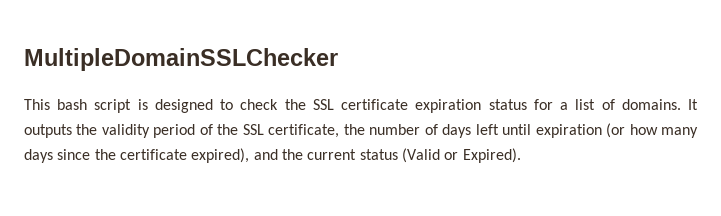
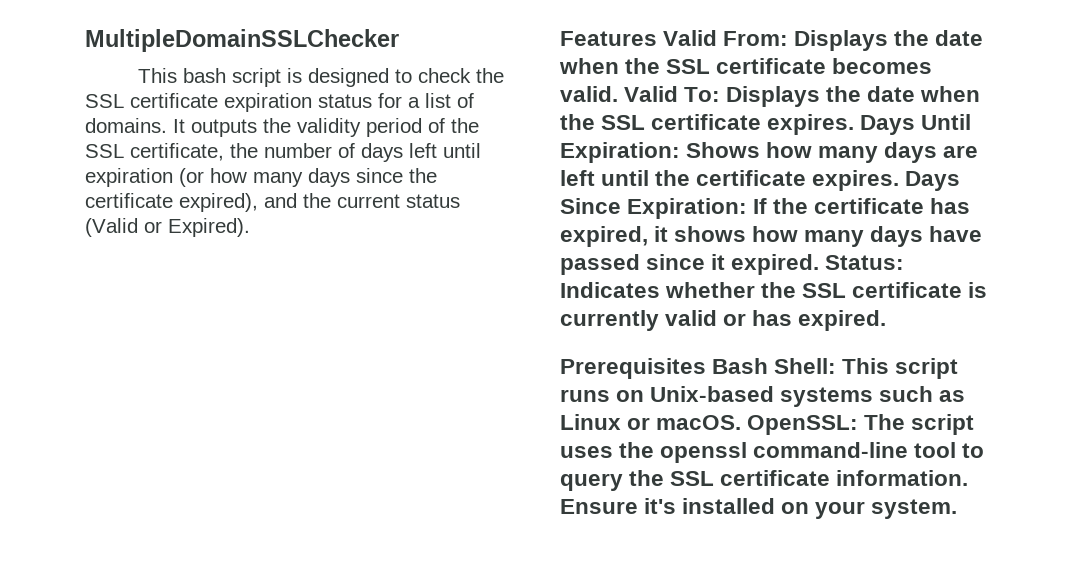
+ Features Valid From: Displays the date when the SSL certificate becomes valid. Valid To: Displays the date when the SSL certificate expires. Days Until Expiration: Shows how many days are left until the certificate expires. Days Since Expiration: If the certificate has expired, it shows how many days have passed since it expired. Status: Indicates whether the SSL certificate is currently valid or has expired.
+ Prerequisites Bash Shell: This script runs on Unix-based systems such as Linux or macOS. OpenSSL: The script uses the openssl command-line tool to query the SSL certificate information. Ensure it's installed on your system.

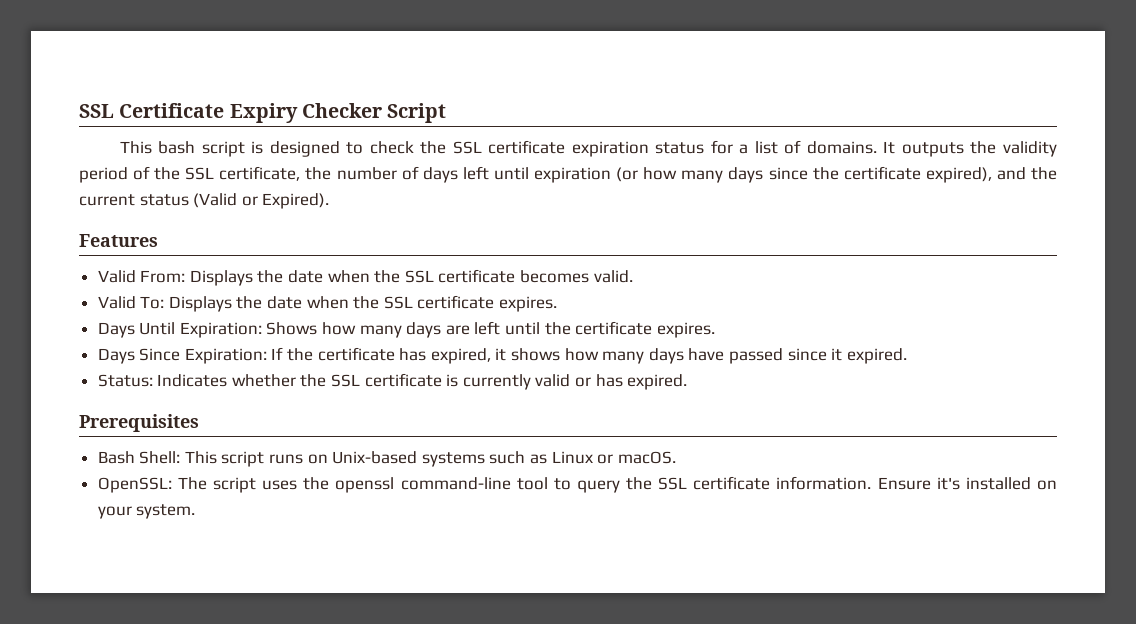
- MultipleDomainSSLChecker
+ SSL Certificate Expiry Checker Script
- Features Valid From:
+ Features
+ Valid From:
- Displays the date when the SSL certificate becomes valid. Valid To:
+ Displays the date when the SSL certificate becomes valid.
+ Valid To:
- Displays the date when the SSL certificate expires. Days Until Expiration:
+ Displays the date when the SSL certificate expires.
+ Days Until Expiration:
- Shows how many days are left until the certificate expires. Days Since Expiration:
+ Shows how many days are left until the certificate expires.
+ Days Since Expiration:
- If the certificate has expired, it shows how many days have passed since it expired. Status:
+ If the certificate has expired, it shows how many days have passed since it expired.
+ Status:
- Prerequisites Bash Shell: This script runs on Unix-based systems such as Linux or macOS. OpenSSL: The script uses the openssl command-line tool to query the SSL certificate information.
+ Prerequisites
+ Bash Shell: This script runs on Unix-based systems such as Linux or macOS.
+ OpenSSL: The script uses the openssl command-line tool to query the SSL certificate information.

